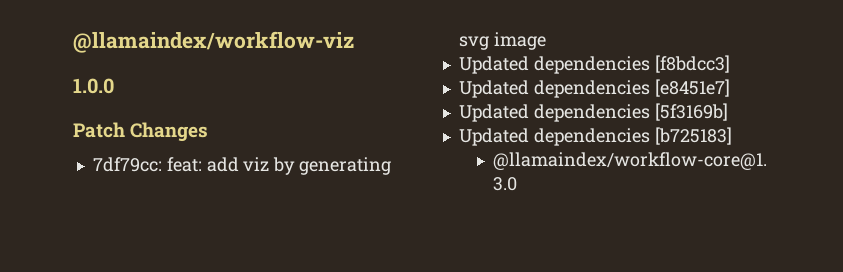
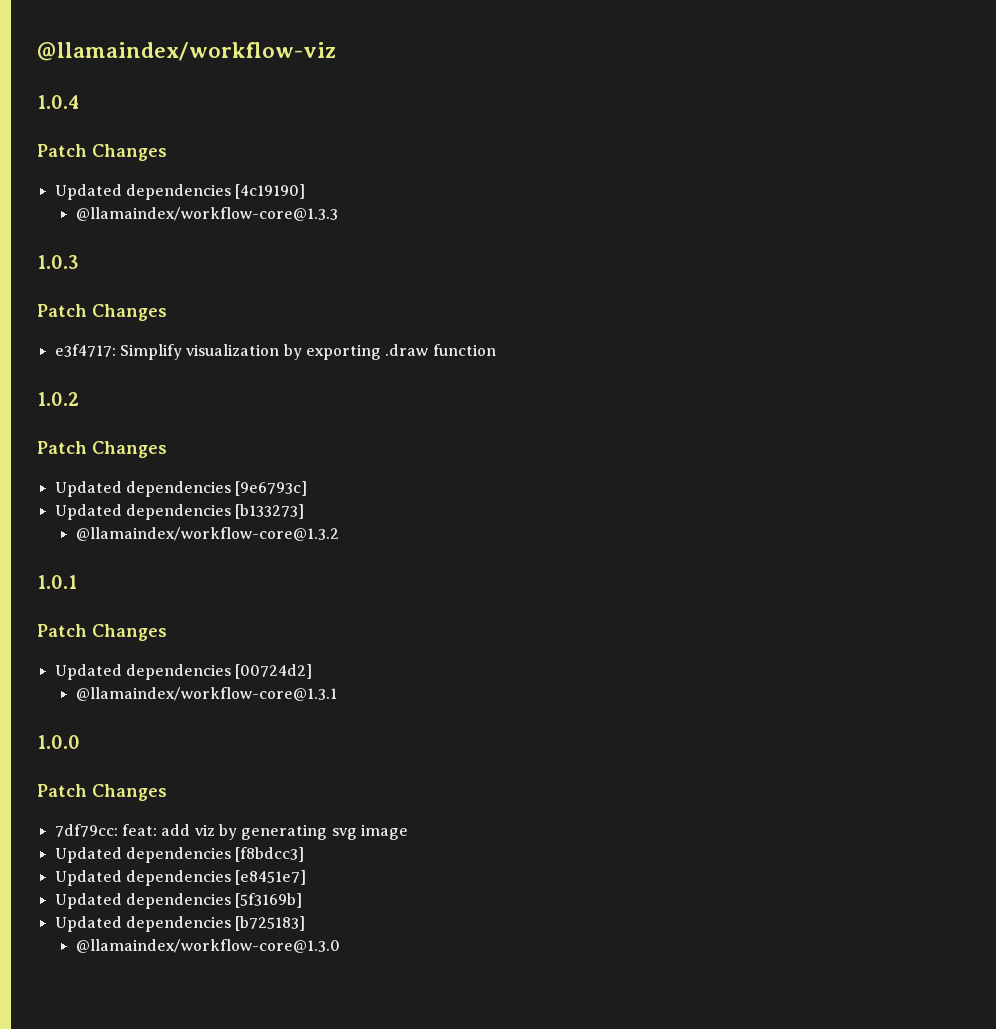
+ 1.0.4
+ Patch Changes
+ Updated dependencies [4c19190]
+ @llamaindex/workflow-core@1.3.3
+ 1.0.3
+ Patch Changes
+ e3f4717: Simplify visualization by exporting .draw function
+ 1.0.2
+ Patch Changes
+ Updated dependencies [9e6793c]
+ Updated dependencies [b133273]
+ @llamaindex/workflow-core@1.3.2
+ 1.0.1
+ Patch Changes
+ Updated dependencies [00724d2]
+ @llamaindex/workflow-core@1.3.1

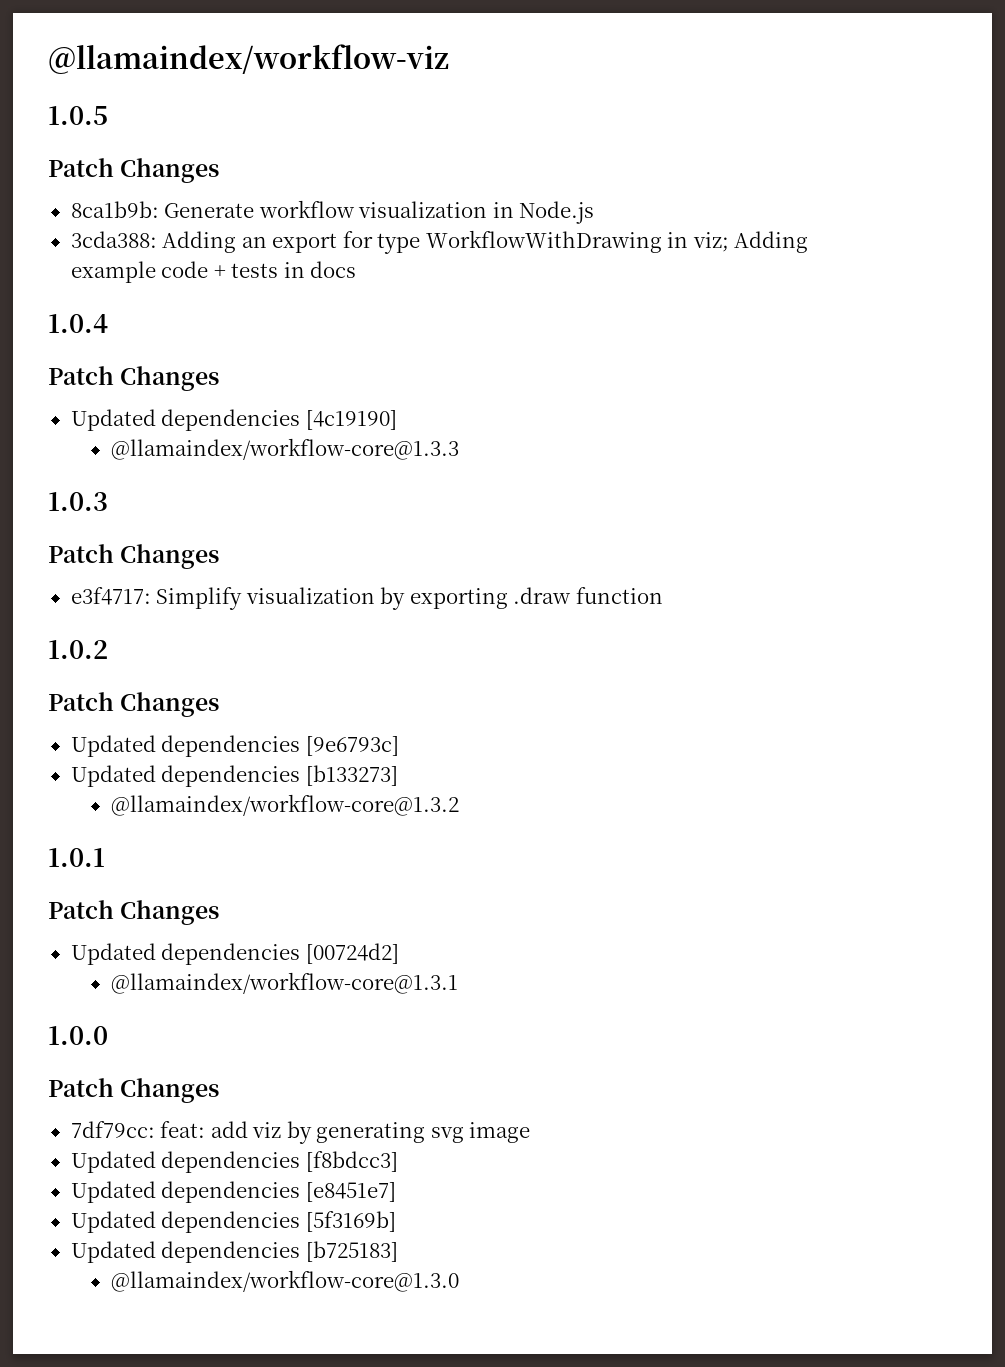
+ 1.0.5
+ Patch Changes
+ 8ca1b9b: Generate workflow visualization in Node.js
+ 3cda388: Adding an export for type WorkflowWithDrawing in viz; Adding example code + tests in docs

